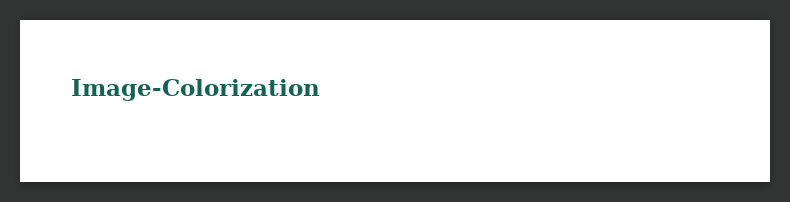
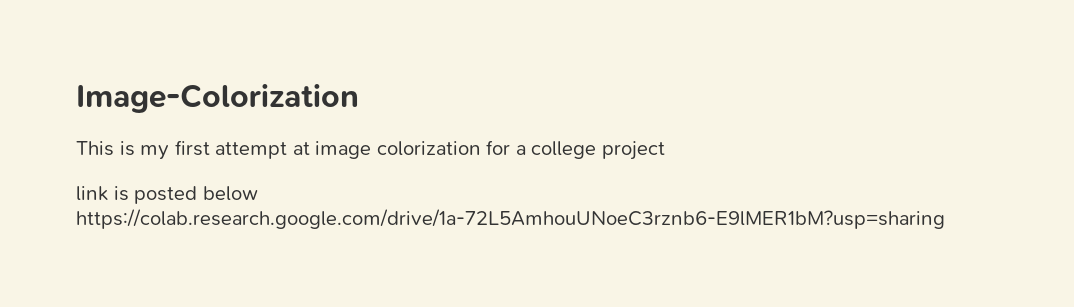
+ This is my first attempt at image colorization for a college project
+ link is posted below https://colab.research.google.com/drive/1a-72L5AmhouUNoeC3rznb6-E9lMER1bM?usp=sharing

